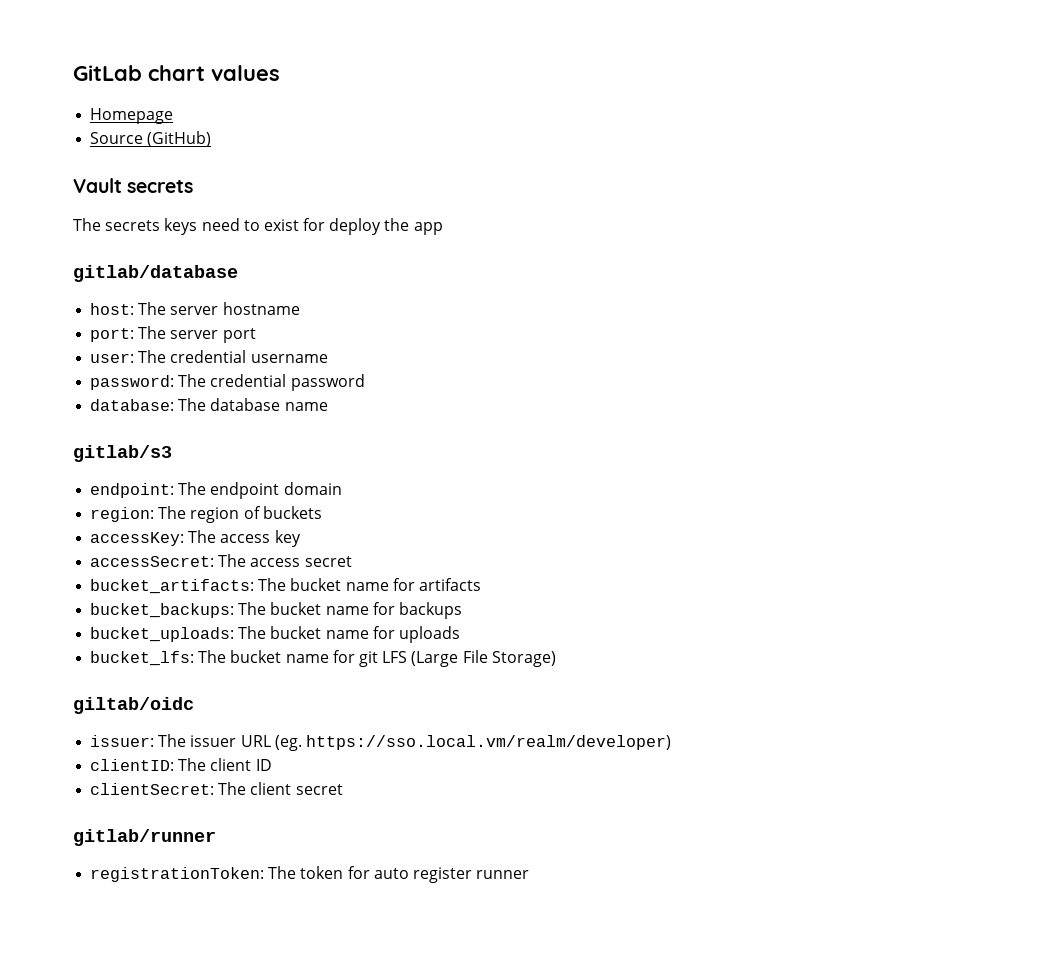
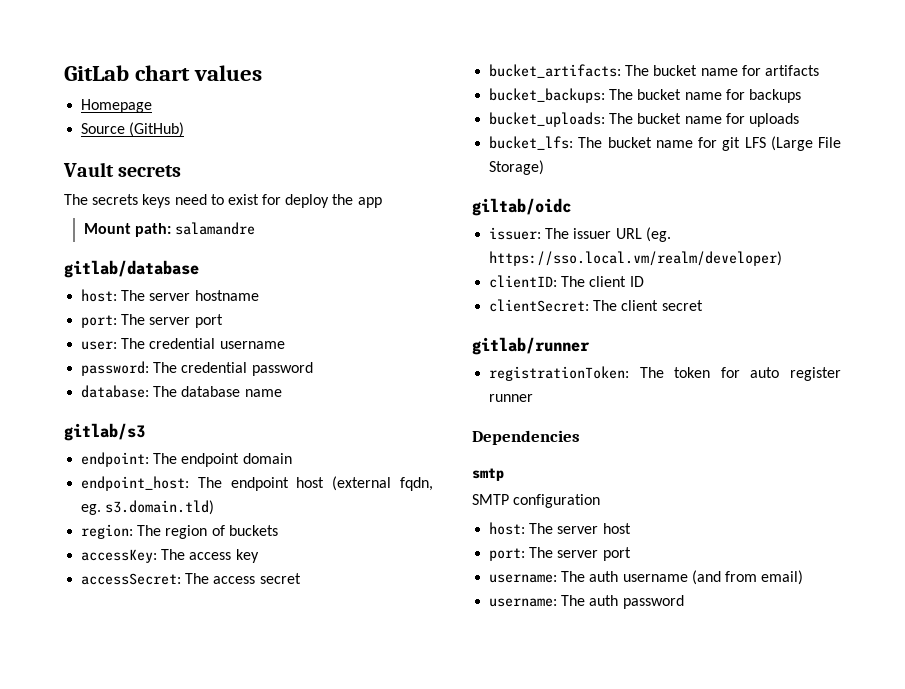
+ Mount path: salamandre
+ endpoint_host: The endpoint host (external fqdn, eg. s3.domain.tld)
+ Dependencies
+ smtp
+ SMTP configuration
+ host: The server host
+ port: The server port
+ username: The auth username (and from email)
+ username: The auth password

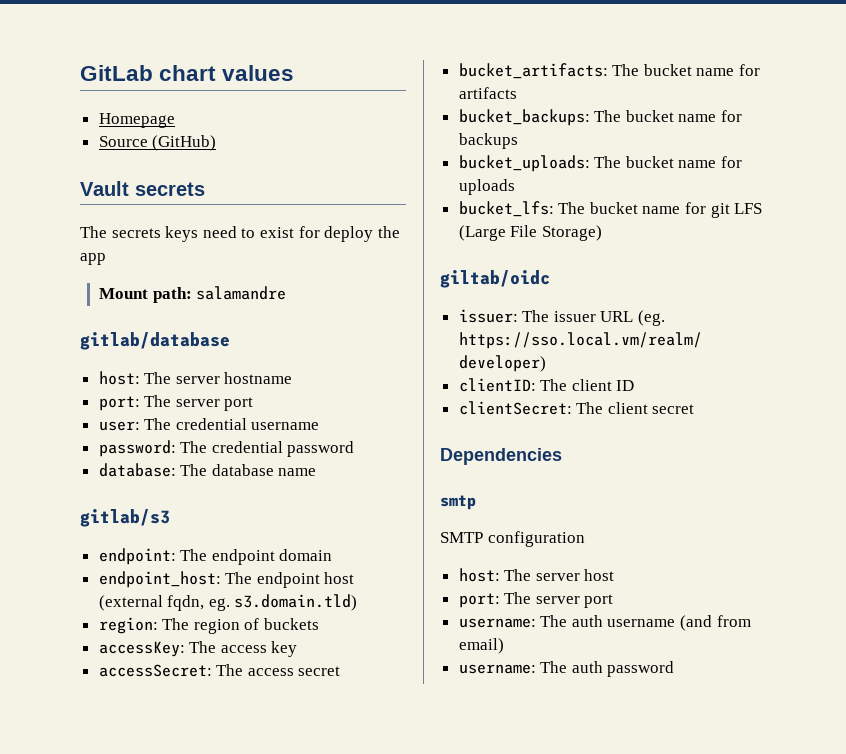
- gitlab/runner
- registrationToken: The token for auto register runner

